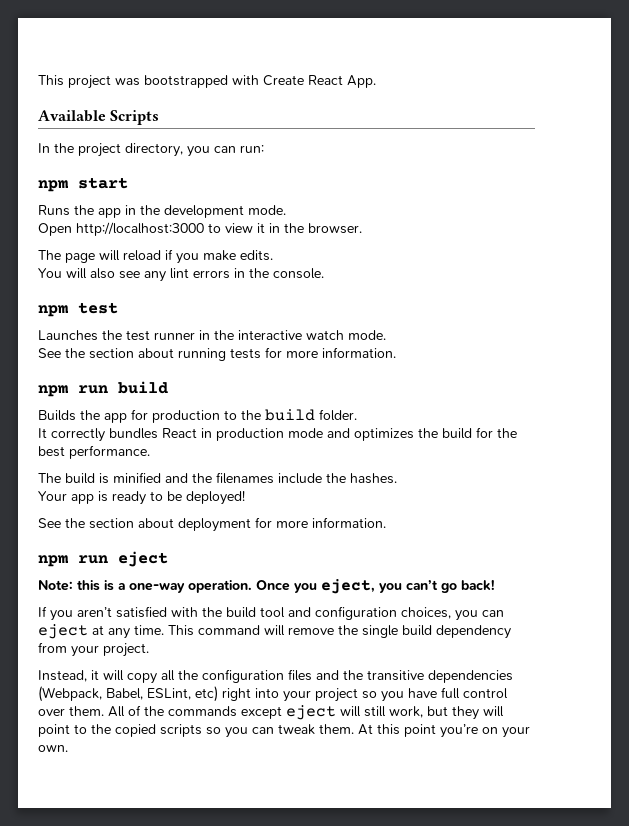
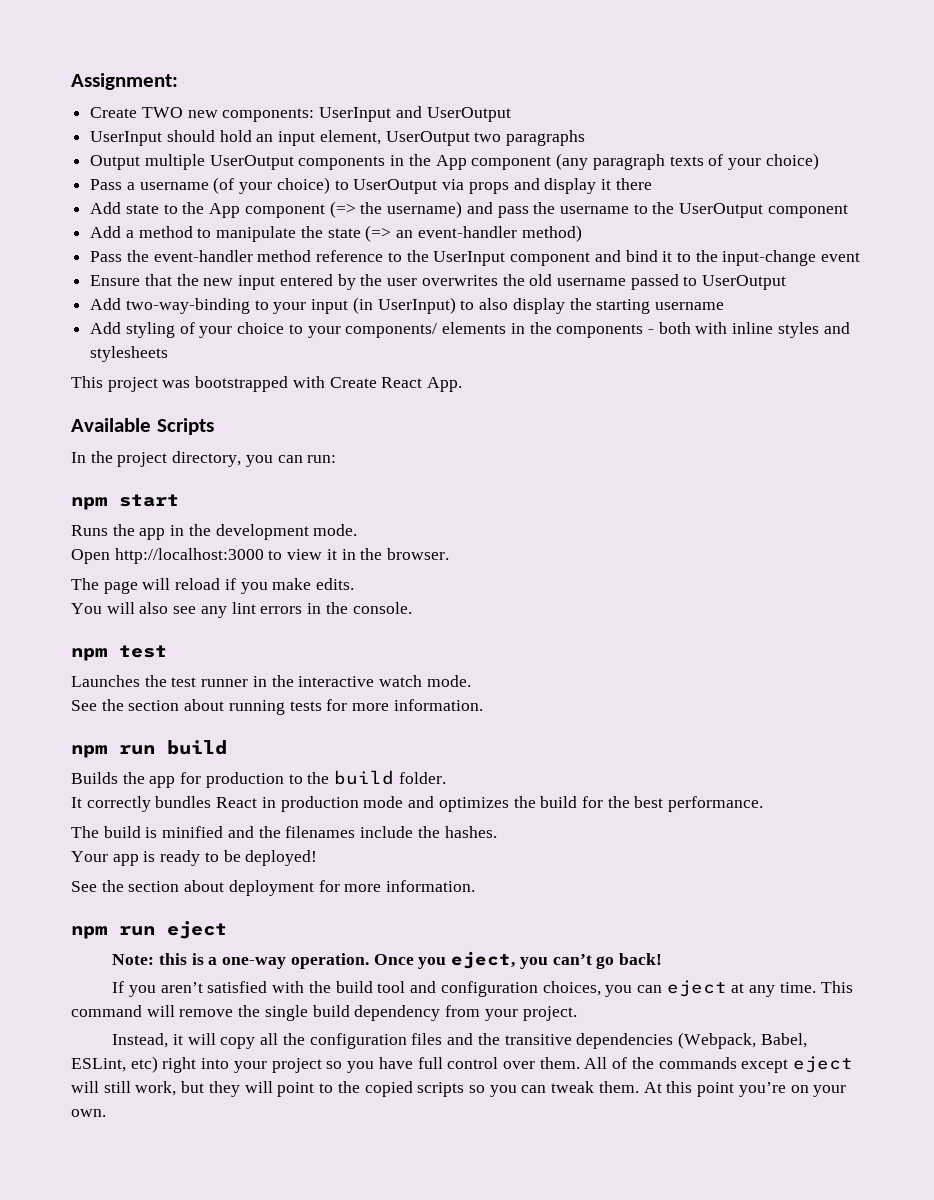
+ Assignment:
+ Create TWO new components: UserInput and UserOutput
+ UserInput should hold an input element, UserOutput two paragraphs
+ Output multiple UserOutput components in the App component (any paragraph texts of your choice)
+ Pass a username (of your choice) to UserOutput via props and display it there
+ Add state to the App component (=> the username) and pass the username to the UserOutput component
+ Add a method to manipulate the state (=> an event-handler method)
+ Pass the event-handler method reference to the UserInput component and bind it to the input-change event
+ Ensure that the new input entered by the user overwrites the old username passed to UserOutput
+ Add two-way-binding to your input (in UserInput) to also display the starting username
+ Add styling of your choice to your components/ elements in the components - both with inline styles and stylesheets

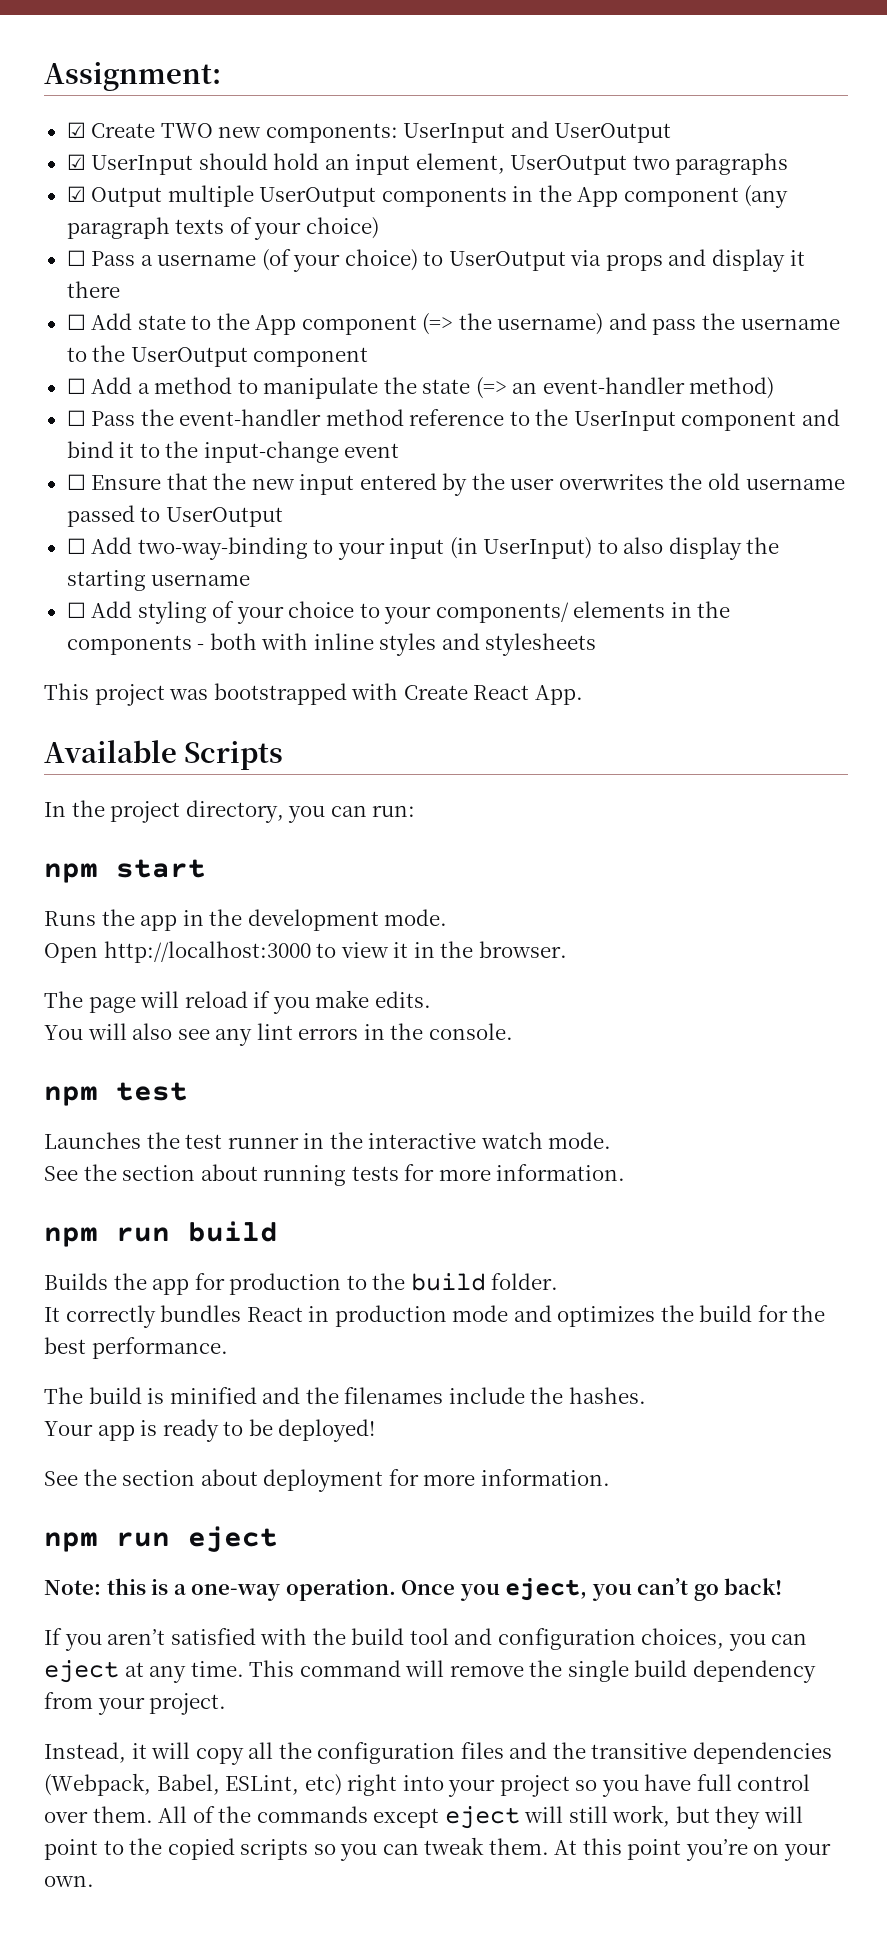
- Create TWO new components: UserInput and UserOutput
+ ☑ Create TWO new components: UserInput and UserOutput
- UserInput should hold an input element, UserOutput two paragraphs
+ ☑ UserInput should hold an input element, UserOutput two paragraphs
- Output multiple UserOutput components in the App component (any paragraph texts of your choice)
+ ☑ Output multiple UserOutput components in the App component (any paragraph texts of your choice)
- Pass a username (of your choice) to UserOutput via props and display it there
+ ☐ Pass a username (of your choice) to UserOutput via props and display it there
- Add state to the App component (=> the username) and pass the username to the UserOutput component
+ ☐ Add state to the App component (=> the username) and pass the username to the UserOutput component
- Add a method to manipulate the state (=> an event-handler method)
+ ☐ Add a method to manipulate the state (=> an event-handler method)
- Pass the event-handler method reference to the UserInput component and bind it to the input-change event
+ ☐ Pass the event-handler method reference to the UserInput component and bind it to the input-change event
- Ensure that the new input entered by the user overwrites the old username passed to UserOutput
+ ☐ Ensure that the new input entered by the user overwrites the old username passed to UserOutput
- Add two-way-binding to your input (in UserInput) to also display the starting username
+ ☐ Add two-way-binding to your input (in UserInput) to also display the starting username
- Add styling of your choice to your components/ elements in the components - both with inline styles and stylesheets
+ ☐ Add styling of your choice to your components/ elements in the components - both with inline styles and stylesheets

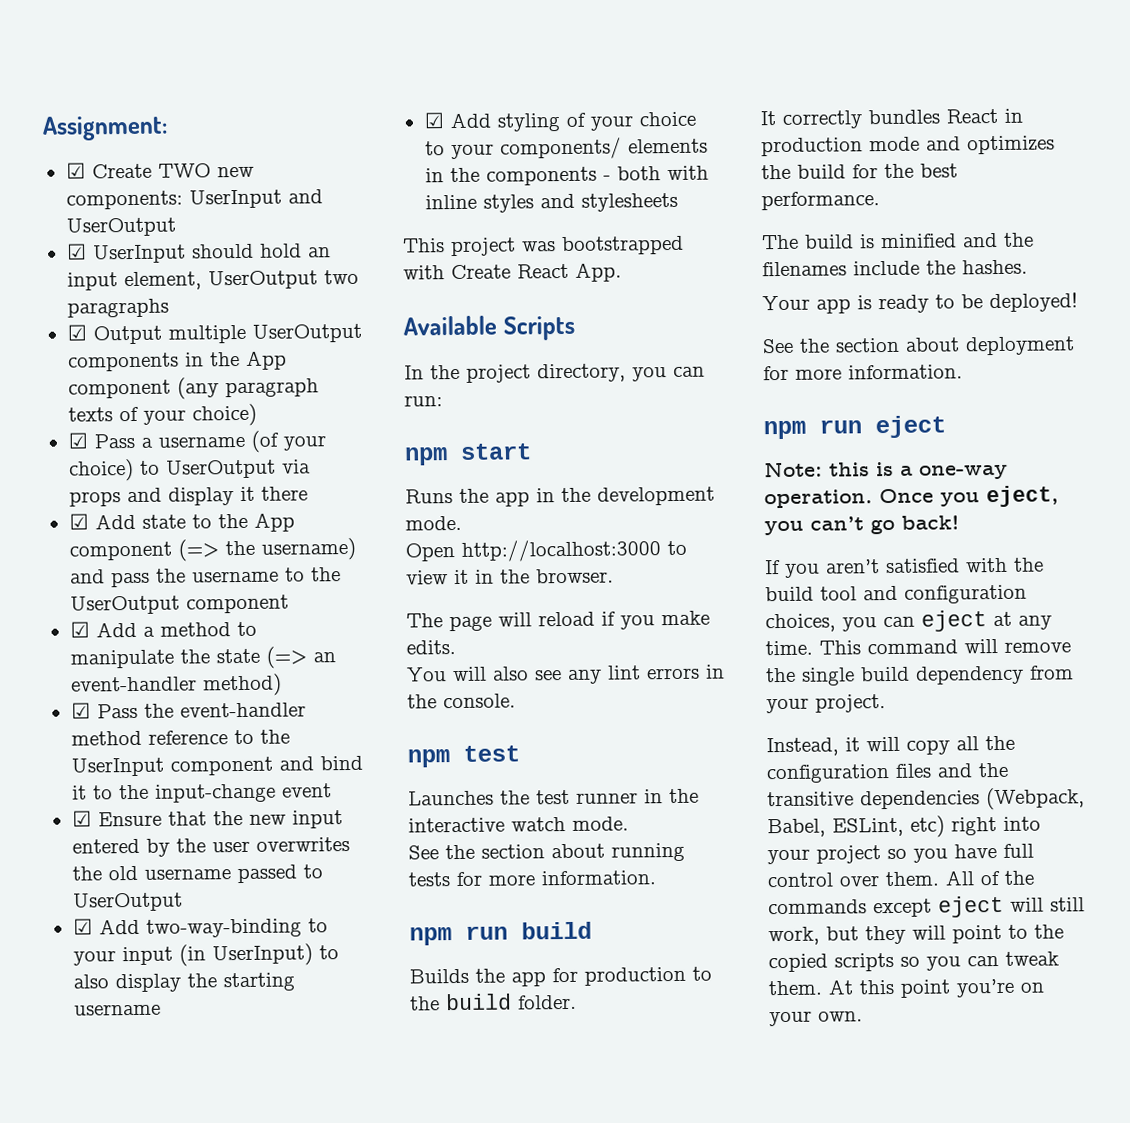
- ☐ Pass a username (of your choice) to UserOutput via props and display it there
+ ☑ Pass a username (of your choice) to UserOutput via props and display it there
- ☐ Add state to the App component (=> the username) and pass the username to the UserOutput component
+ ☑ Add state to the App component (=> the username) and pass the username to the UserOutput component
- ☐ Add a method to manipulate the state (=> an event-handler method)
+ ☑ Add a method to manipulate the state (=> an event-handler method)
- ☐ Pass the event-handler method reference to the UserInput component and bind it to the input-change event
+ ☑ Pass the event-handler method reference to the UserInput component and bind it to the input-change event
- ☐ Ensure that the new input entered by the user overwrites the old username passed to UserOutput
+ ☑ Ensure that the new input entered by the user overwrites the old username passed to UserOutput
- ☐ Add two-way-binding to your input (in UserInput) to also display the starting username
+ ☑ Add two-way-binding to your input (in UserInput) to also display the starting username
- ☐ Add styling of your choice to your components/ elements in the components - both with inline styles and stylesheets
+ ☑ Add styling of your choice to your components/ elements in the components - both with inline styles and stylesheets

